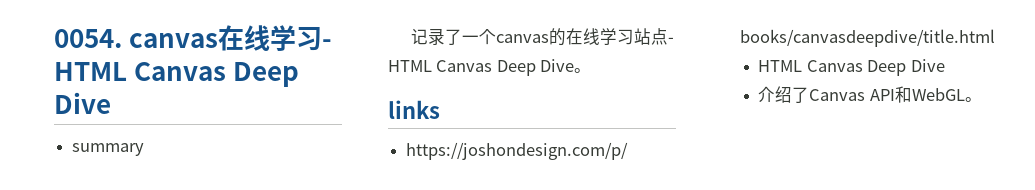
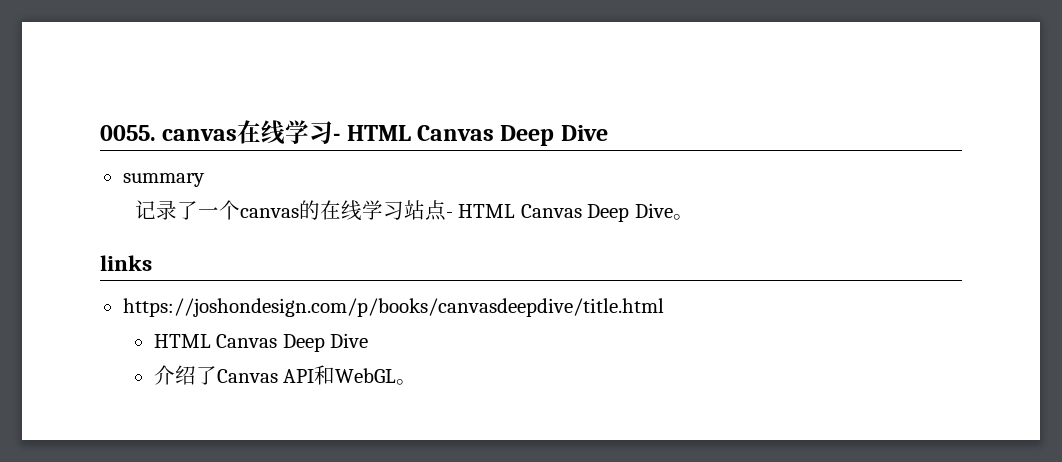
- 0054. canvas在线学习- HTML Canvas Deep Dive
+ 0055. canvas在线学习- HTML Canvas Deep Dive

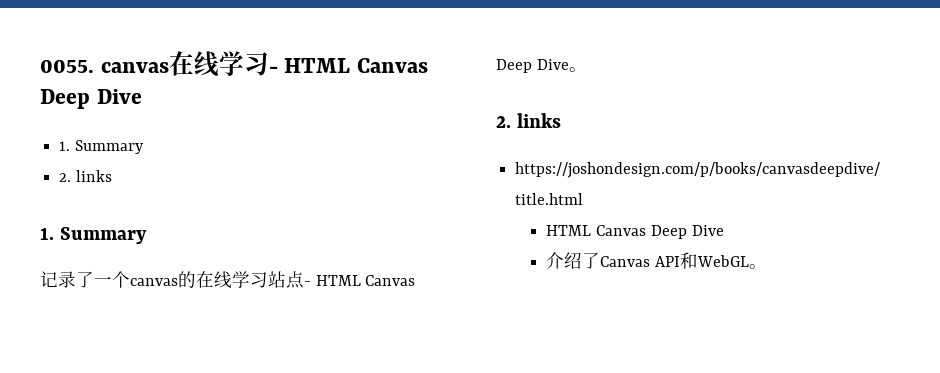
  0055. canvas在线学习- HTML Canvas Deep Dive
- summary
+ 1. Summary
+ 2. links
+ 1. Summary
  记录了一个canvas的在线学习站点- HTML Canvas Deep Dive。
- links
+ 2. links

